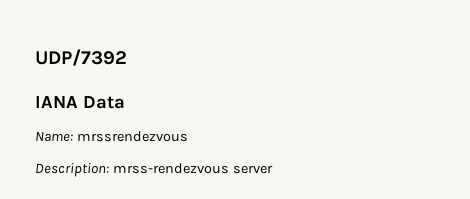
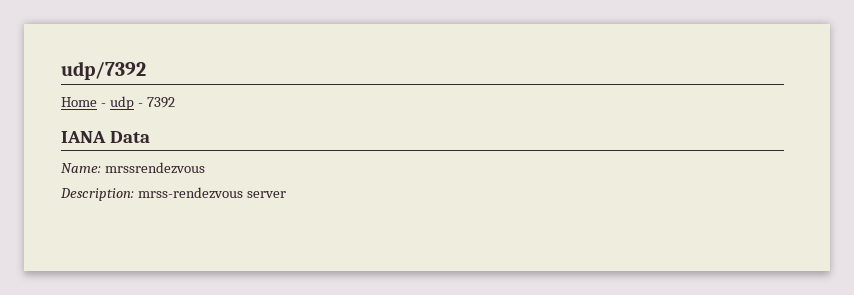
- UDP/7392
+ udp/7392
+ Home - udp - 7392

